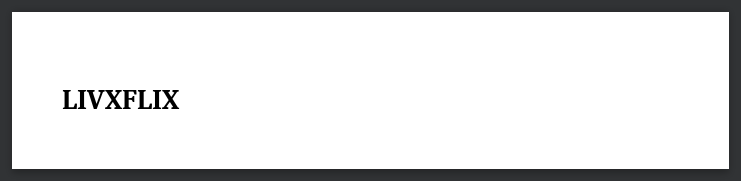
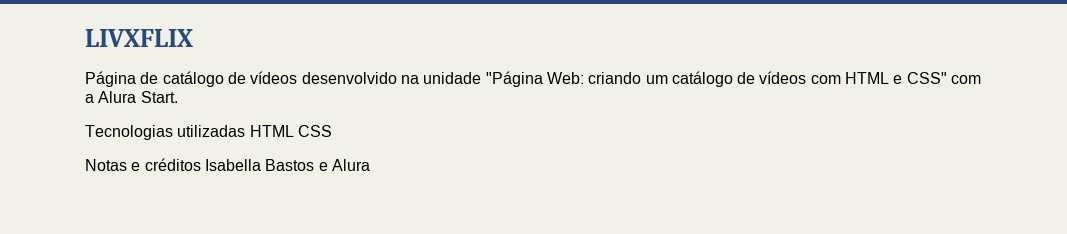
+ Página de catálogo de vídeos desenvolvido na unidade "Página Web: criando um catálogo de vídeos com HTML e CSS" com a Alura Start.
+ Tecnologias utilizadas HTML CSS
+ Notas e créditos Isabella Bastos e Alura

